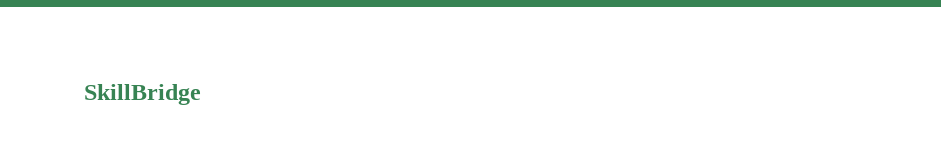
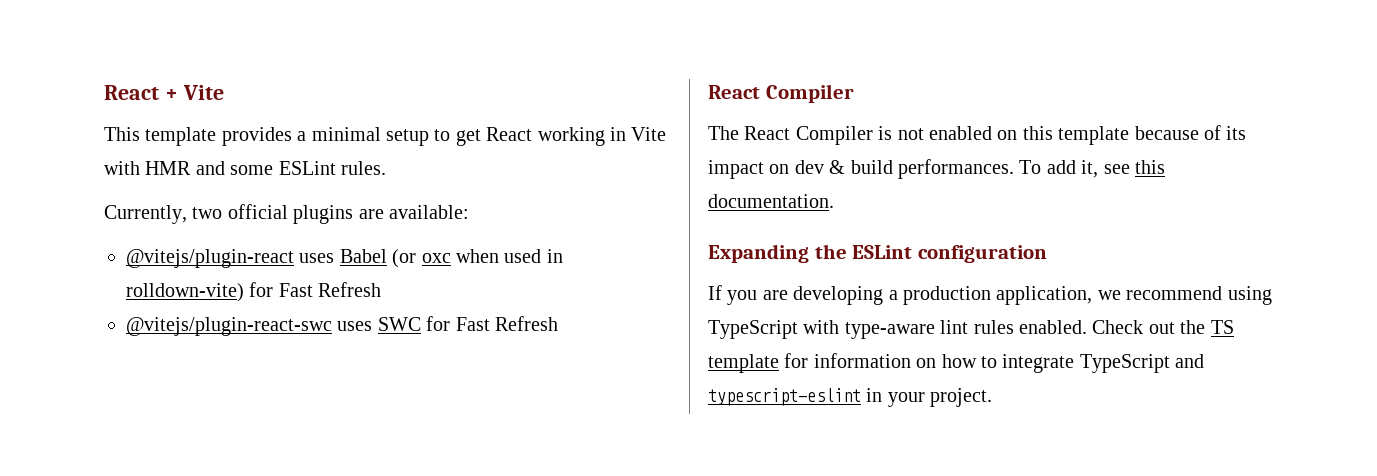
- SkillBridge
+ React + Vite
+ This template provides a minimal setup to get React working in Vite with HMR and some ESLint rules.
+ Currently, two official plugins are available:
+ @vitejs/plugin-react uses Babel (or oxc when used in rolldown-vite) for Fast Refresh
+ @vitejs/plugin-react-swc uses SWC for Fast Refresh
+ React Compiler
+ The React Compiler is not enabled on this template because of its impact on dev & build performances. To add it, see this documentation.
+ Expanding the ESLint configuration
+ If you are developing a production application, we recommend using TypeScript with type-aware lint rules enabled. Check out the TS template for information on how to integrate TypeScript and typescript-eslint in your project.

